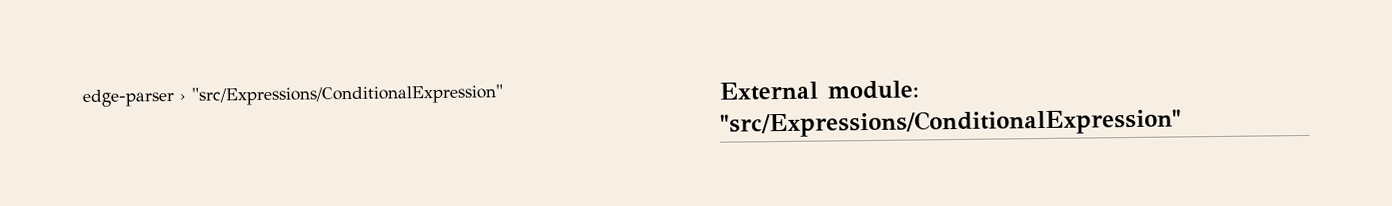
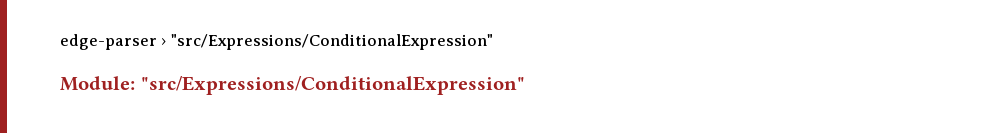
- External module: "src/Expressions/ConditionalExpression"
+ Module: "src/Expressions/ConditionalExpression"

